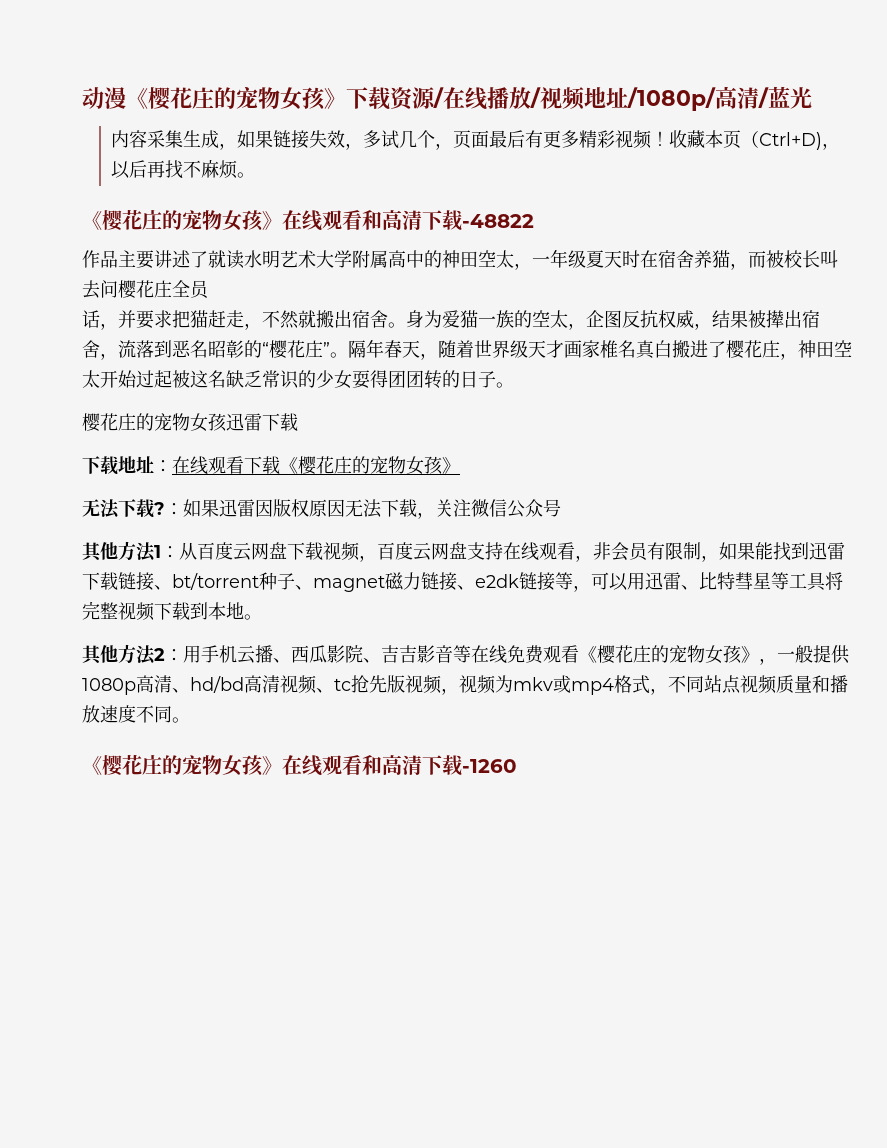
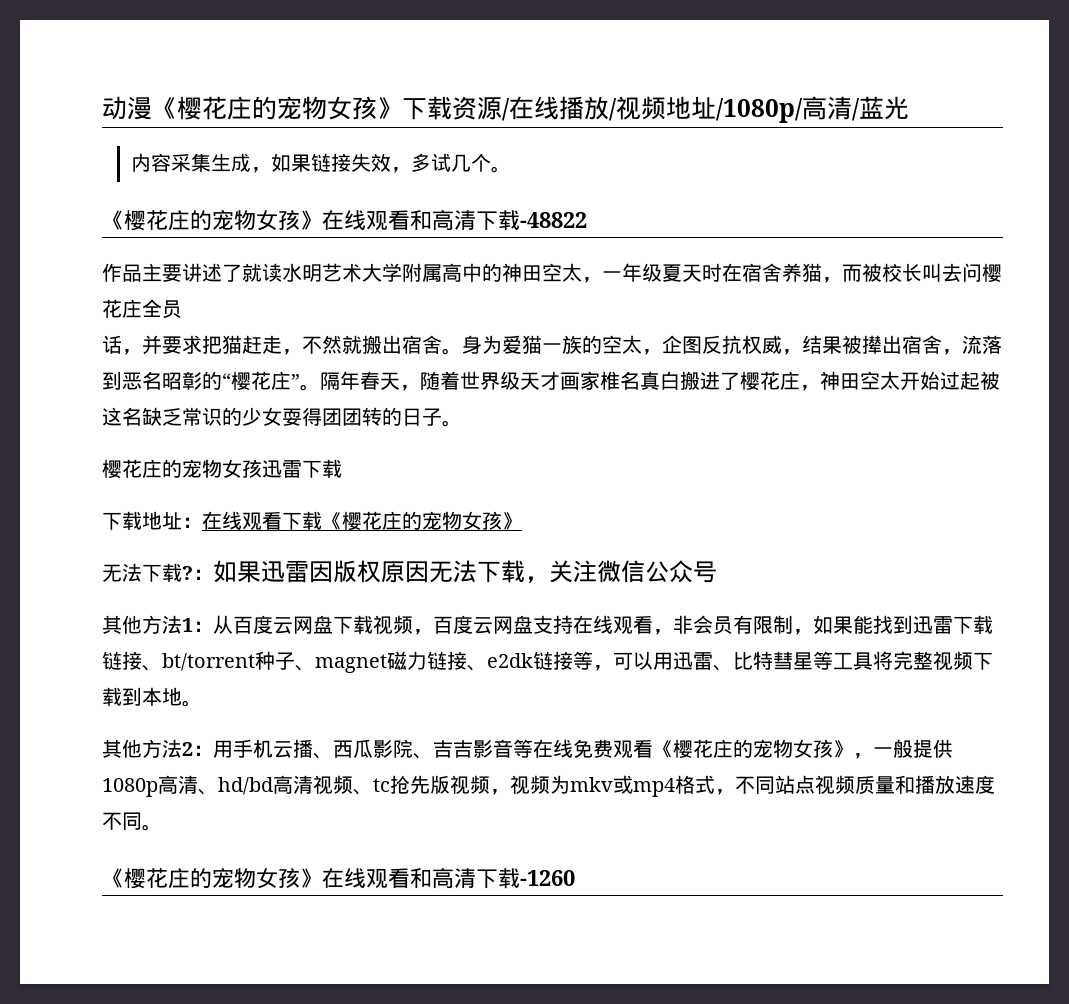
- 内容采集生成，如果链接失效，多试几个，页面最后有更多精彩视频！收藏本页（Ctrl+D)，以后再找不麻烦。
+ 内容采集生成，如果链接失效，多试几个。

